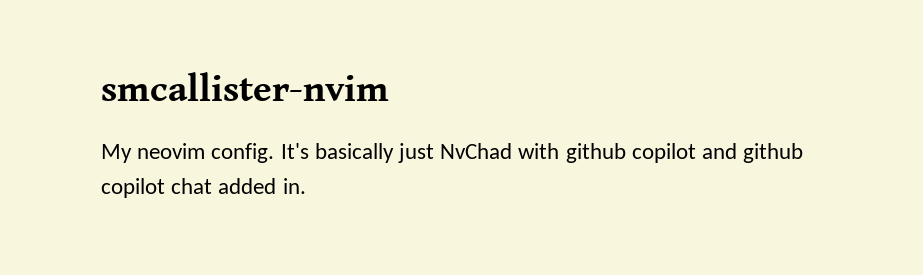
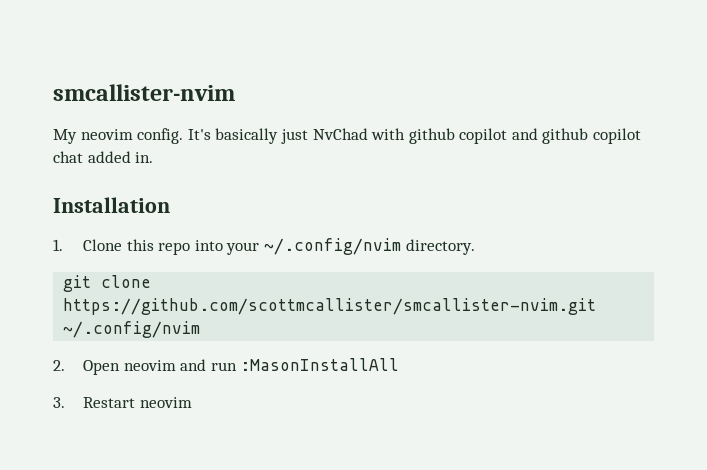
+ Installation
+ 1. Clone this repo into your ~/.config/nvim directory.
+ git clone https://github.com/scottmcallister/smcallister-nvim.git ~/.config/nvim
+ 2. Open neovim and run :MasonInstallAll
+ 3. Restart neovim

